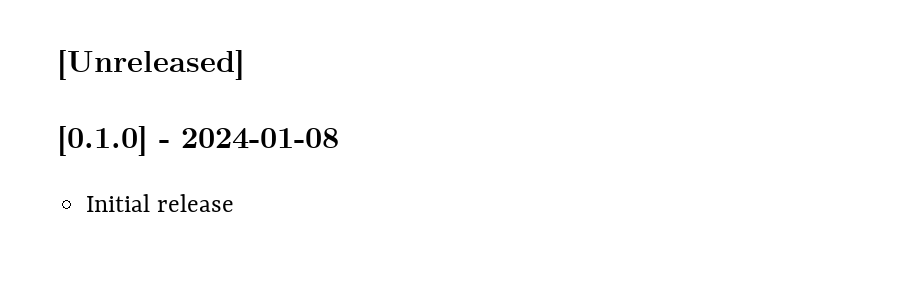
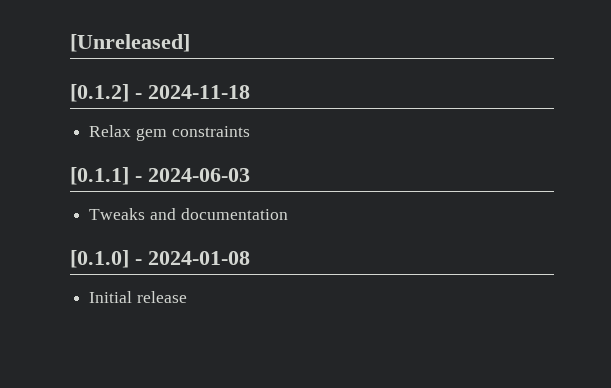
+ [0.1.2] - 2024-11-18
+ Relax gem constraints
+ [0.1.1] - 2024-06-03
+ Tweaks and documentation

